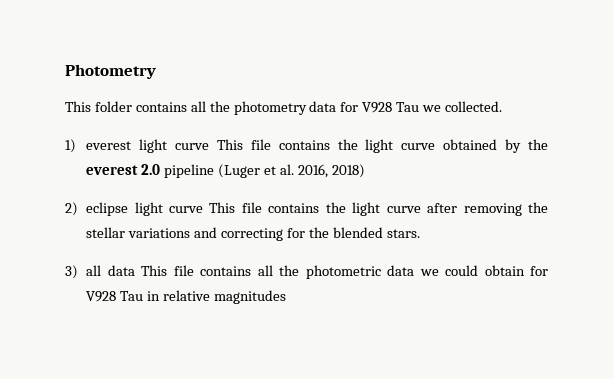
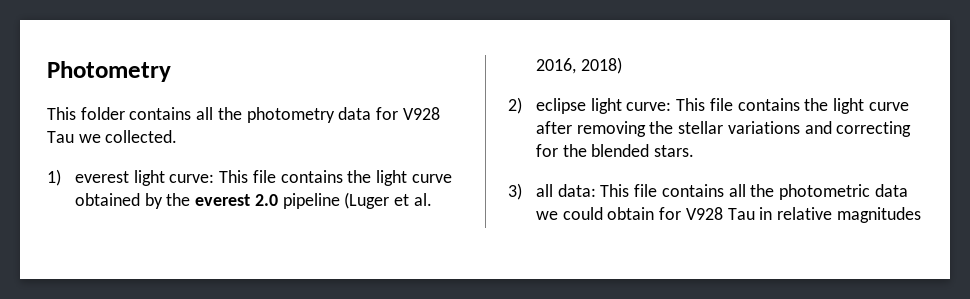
- 1) everest light curve This file contains the light curve obtained by the everest 2.0 pipeline (Luger et al. 2016, 2018)
+ 1) everest light curve: This file contains the light curve obtained by the everest 2.0 pipeline (Luger et al. 2016, 2018)
- 2) eclipse light curve This file contains the light curve after removing the stellar variations and correcting for the blended stars.
+ 2) eclipse light curve: This file contains the light curve after removing the stellar variations and correcting for the blended stars.
- 3) all data This file contains all the photometric data we could obtain for V928 Tau in relative magnitudes
+ 3) all data: This file contains all the photometric data we could obtain for V928 Tau in relative magnitudes

